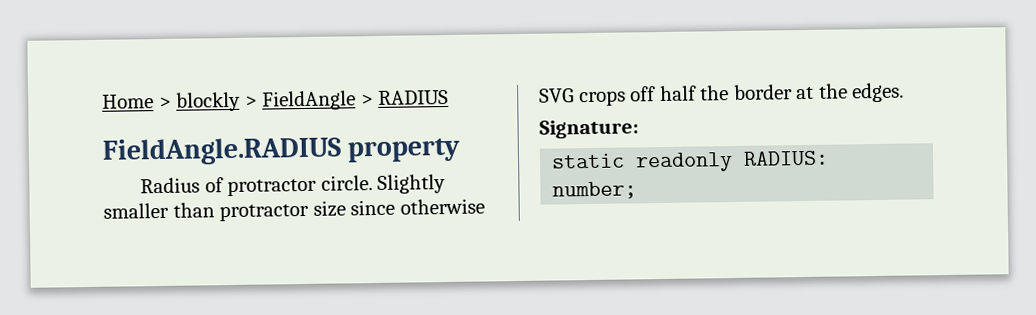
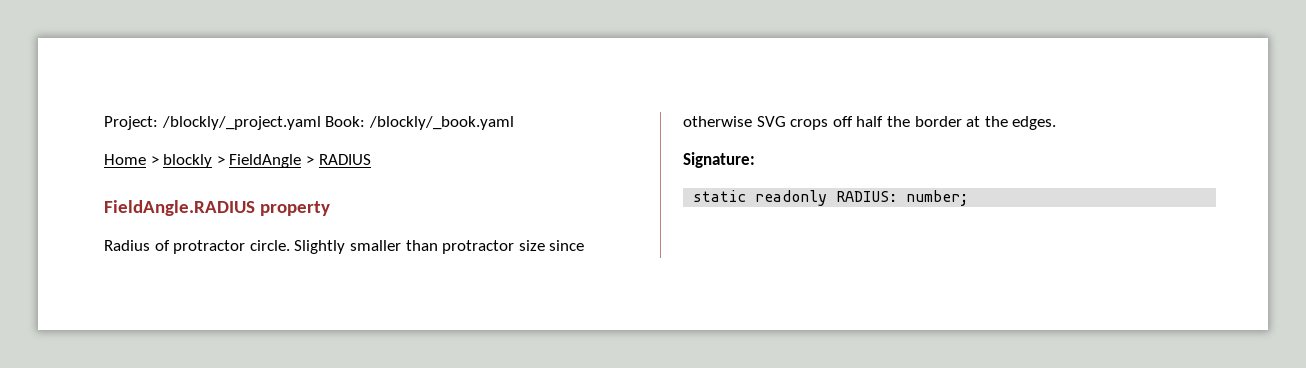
+ Project: /blockly/_project.yaml Book: /blockly/_book.yaml

